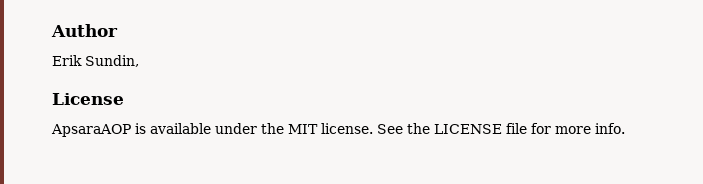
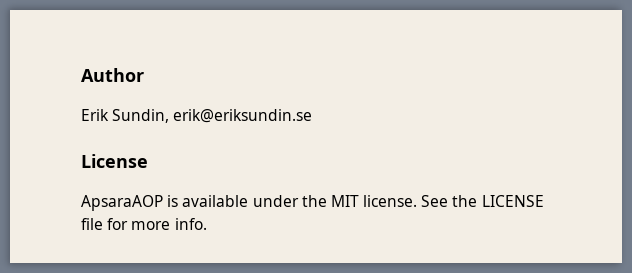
- Erik Sundin,
+ Erik Sundin, erik@eriksundin.se

